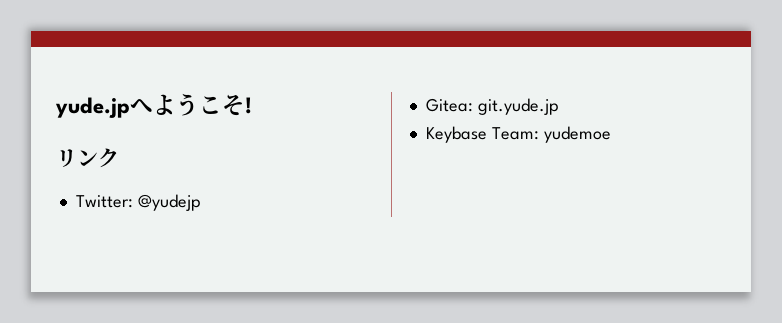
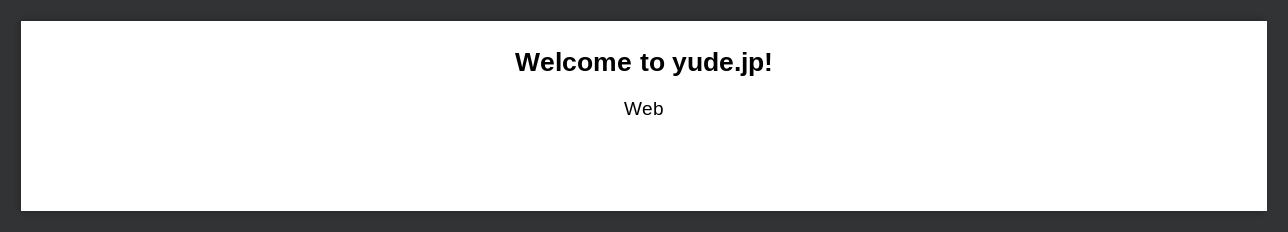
- yude.jpへようこそ!
- リンク
- Twitter: @yudejp
- Gitea: git.yude.jp
- Keybase Team: yudemoe
+ Welcome to yude.jp!
+ Web

